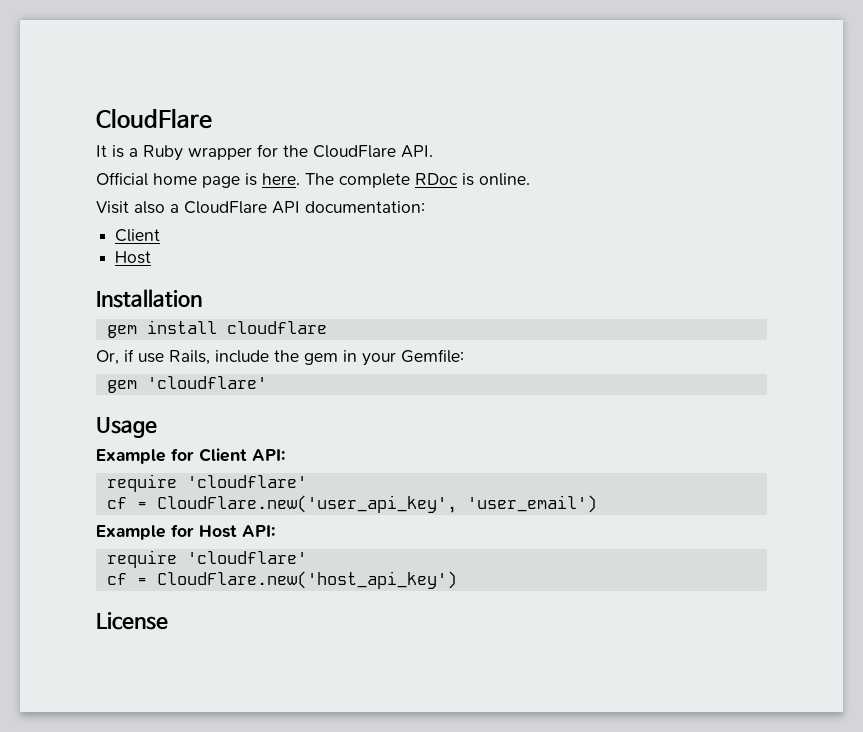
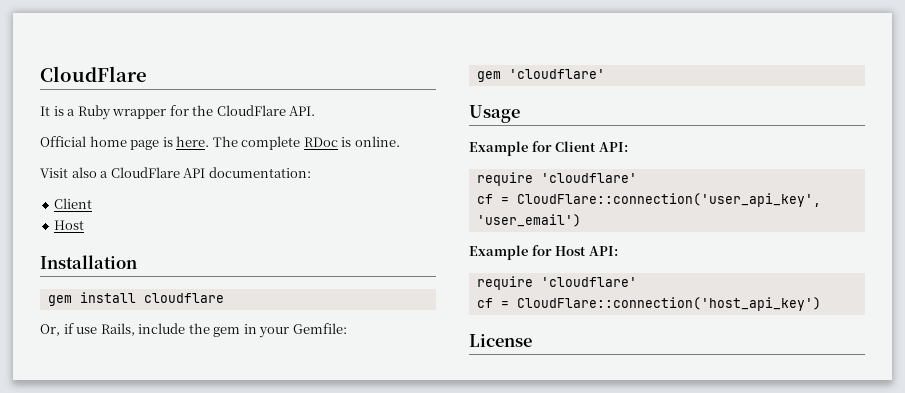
- cf = CloudFlare.new('user_api_key', 'user_email')
+ cf = CloudFlare::connection('user_api_key', 'user_email')
- cf = CloudFlare.new('host_api_key')
+ cf = CloudFlare::connection('host_api_key')

